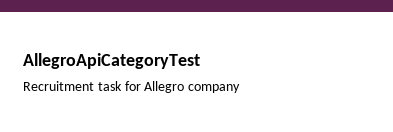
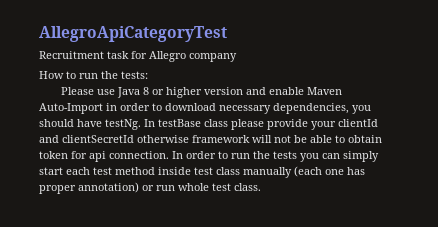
+ How to run the tests:
+ Please use Java 8 or higher version and enable Maven Auto-Import in order to download necessary dependencies, you should have testNg. In testBase class please provide your clientId and clientSecretId otherwise framework will not be able to obtain token for api connection. In order to run the tests you can simply start each test method inside test class manually (each one has proper annotation) or run whole test class.

